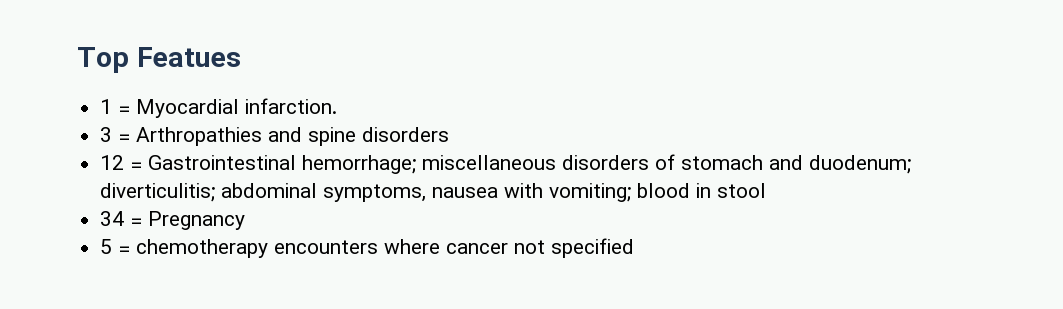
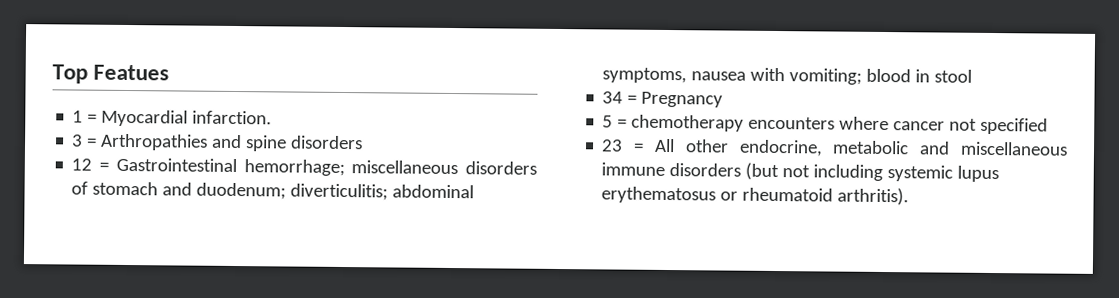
+ 23 = All other endocrine, metabolic and miscellaneous immune disorders (but not including systemic lupus erythematosus or rheumatoid arthritis).

